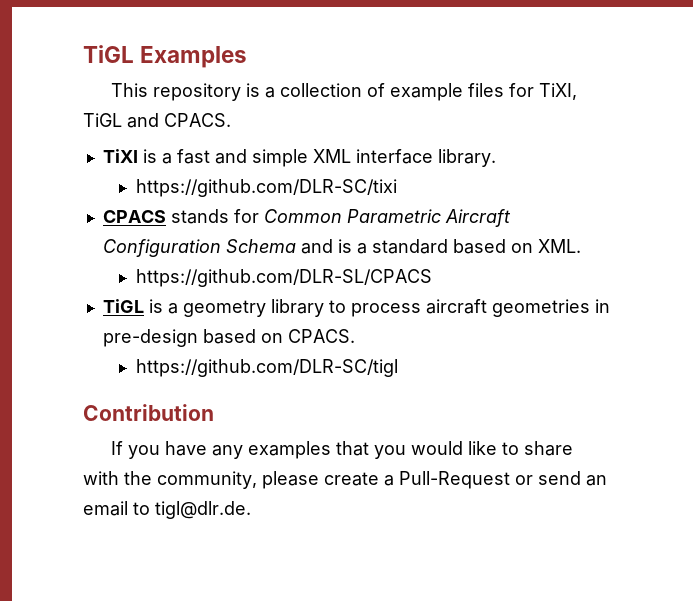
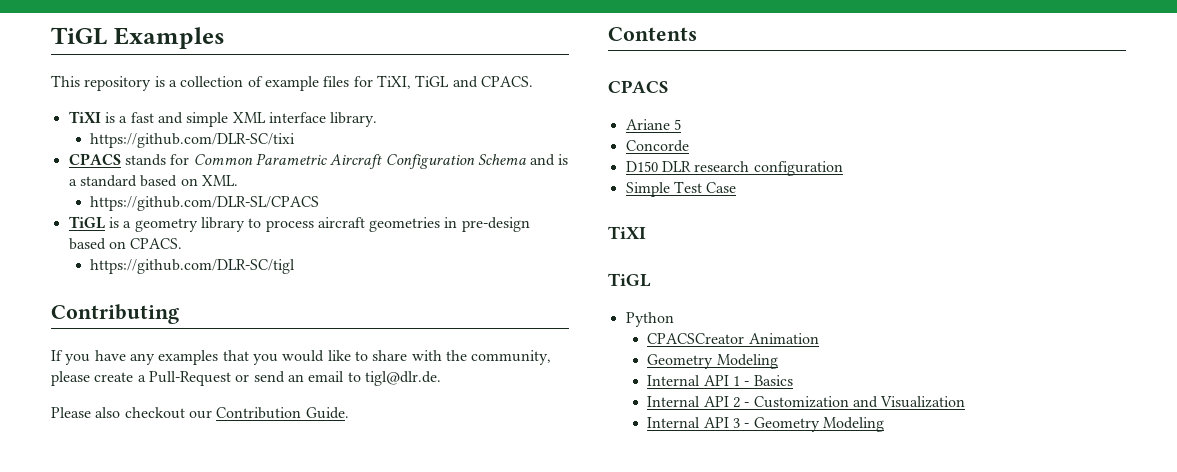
- Contribution
+ Contributing
+ Please also checkout our Contribution Guide.
+ Contents
+ CPACS
+ Ariane 5
+ Concorde
+ D150 DLR research configuration
+ Simple Test Case
+ TiXI
+ TiGL
+ Python
+ CPACSCreator Animation
+ Geometry Modeling
+ Internal API 1 - Basics
+ Internal API 2 - Customization and Visualization
+ Internal API 3 - Geometry Modeling

